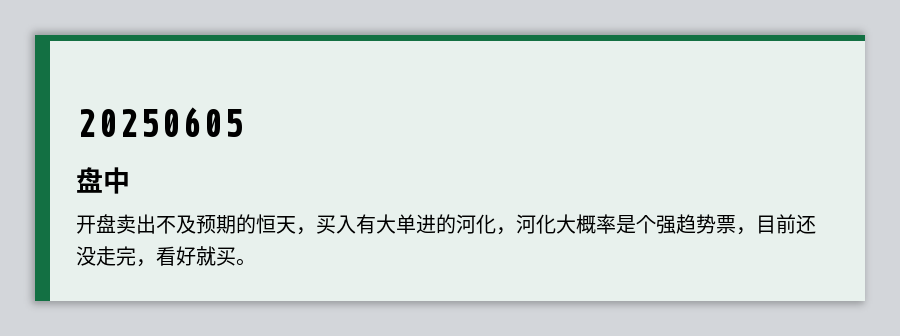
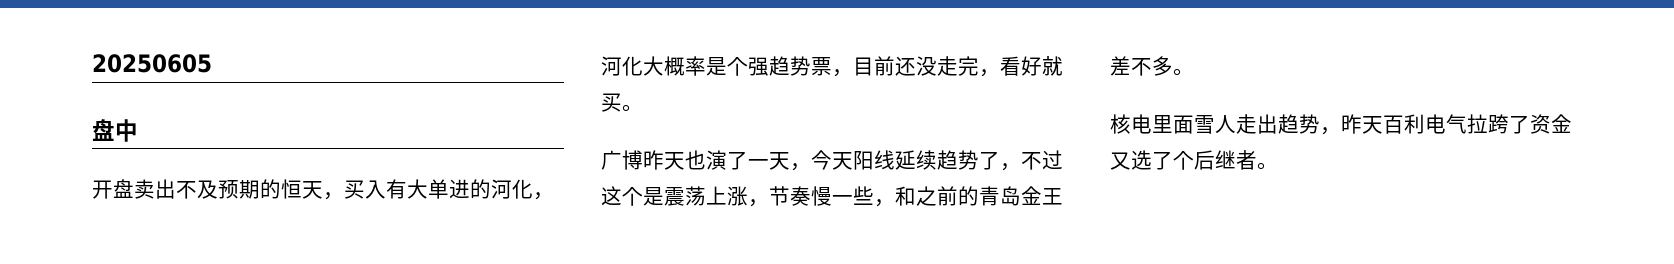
+ 广博昨天也演了一天，今天阳线延续趋势了，不过这个是震荡上涨，节奏慢一些，和之前的青岛金王差不多。
+ 核电里面雪人走出趋势，昨天百利电气拉跨了资金又选了个后继者。

